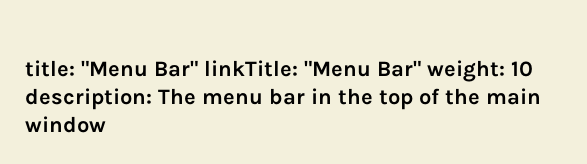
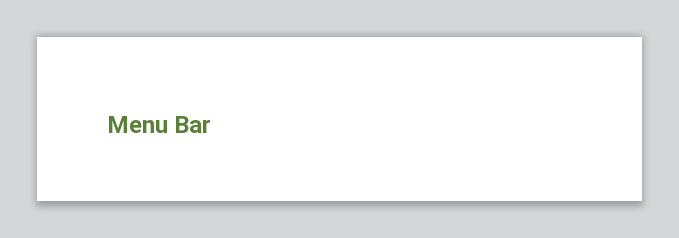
- title: "Menu Bar" linkTitle: "Menu Bar" weight: 10 description: The menu bar in the top of the main window
+ Menu Bar

